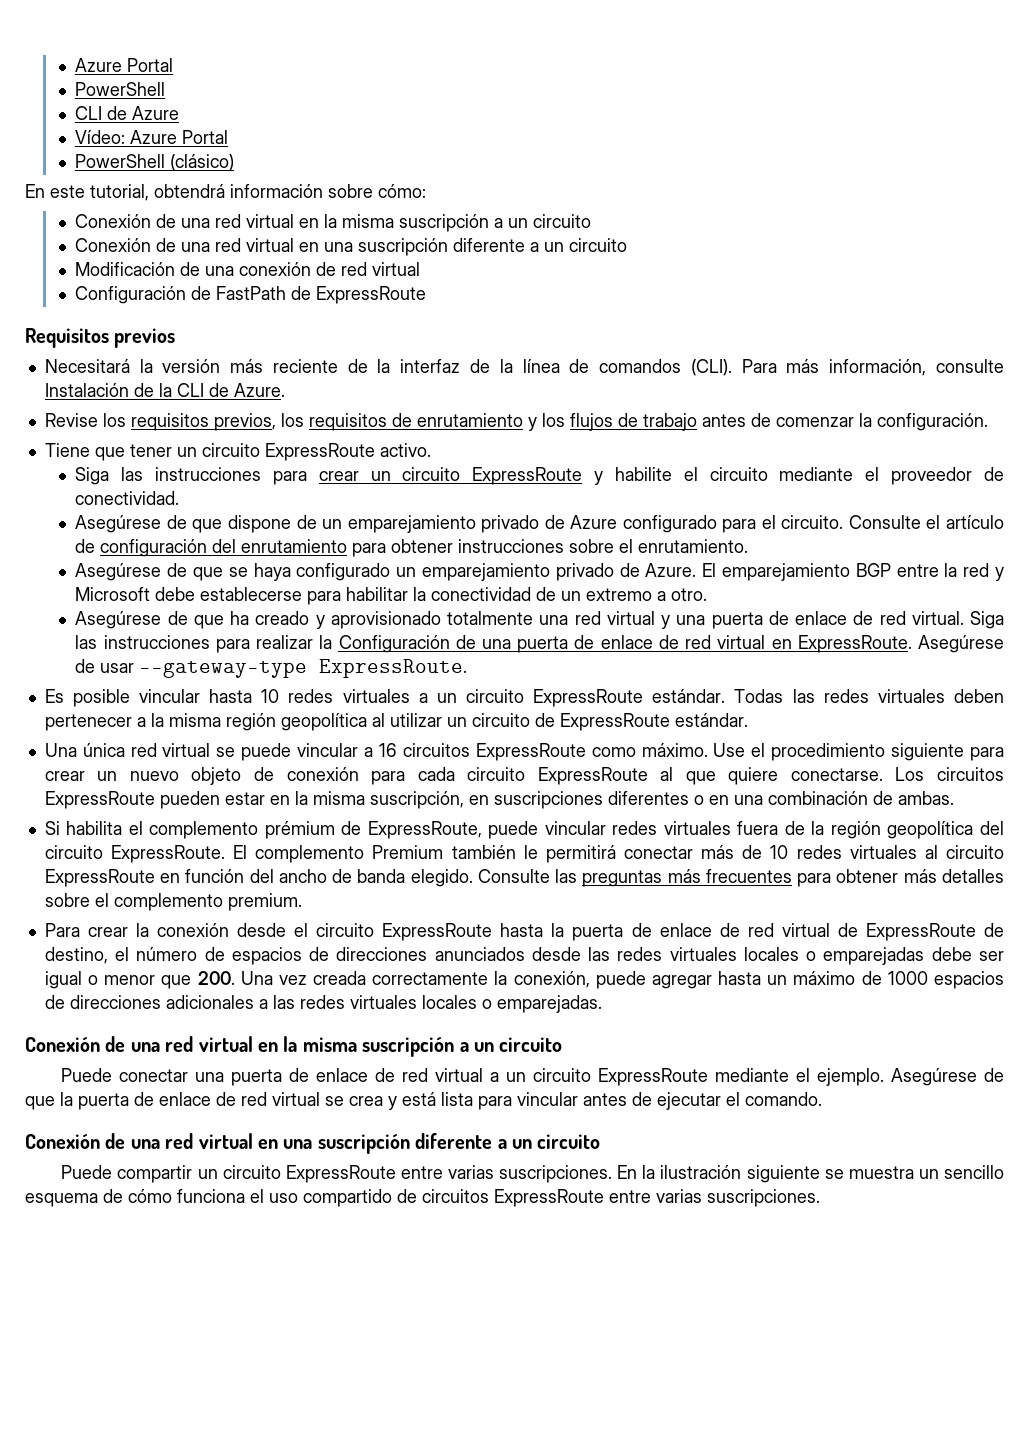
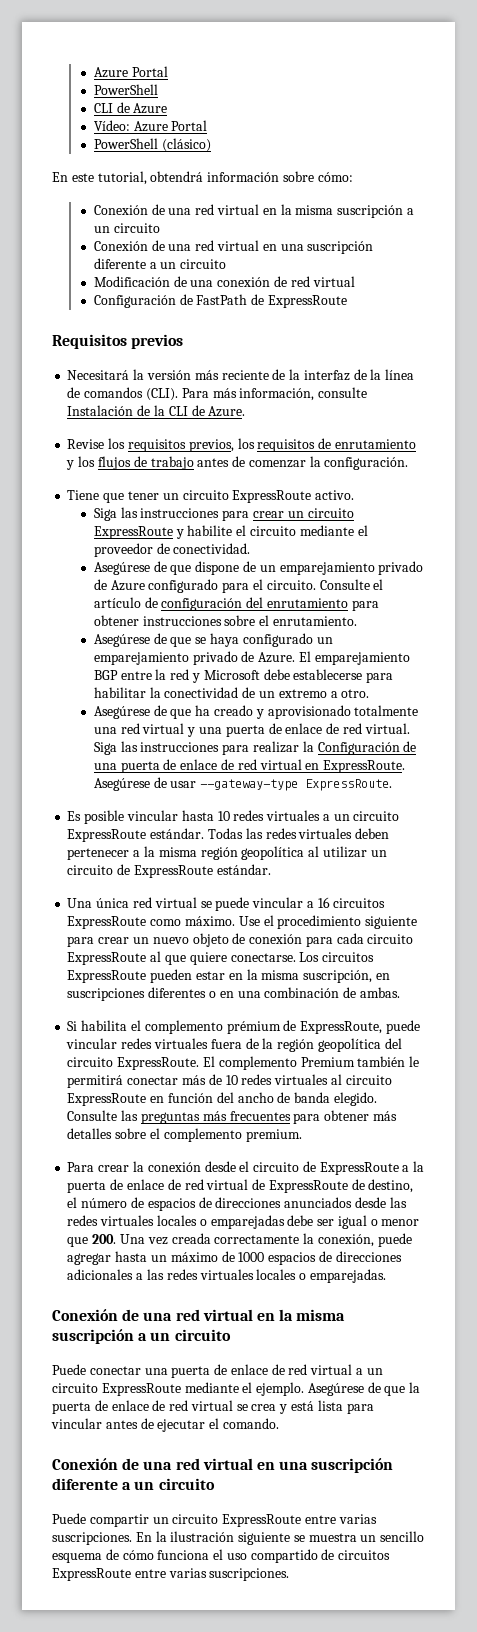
- Para crear la conexión desde el circuito ExpressRoute hasta la puerta de enlace de red virtual de ExpressRoute de destino, el número de espacios de direcciones anunciados desde las redes virtuales locales o emparejadas debe ser igual o menor que 200. Una vez creada correctamente la conexión, puede agregar hasta un máximo de 1000 espacios de direcciones adicionales a las redes virtuales locales o emparejadas.
+ Para crear la conexión desde el circuito de ExpressRoute a la puerta de enlace de red virtual de ExpressRoute de destino, el número de espacios de direcciones anunciados desde las redes virtuales locales o emparejadas debe ser igual o menor que 200. Una vez creada correctamente la conexión, puede agregar hasta un máximo de 1000 espacios de direcciones adicionales a las redes virtuales locales o emparejadas.

